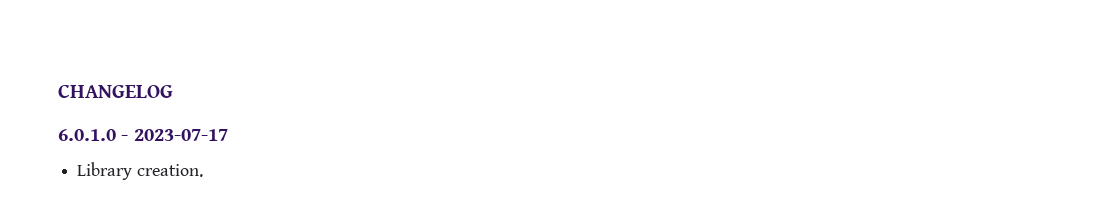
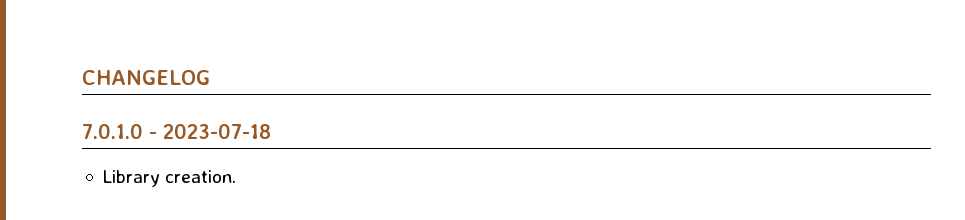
- 6.0.1.0 - 2023-07-17
+ 7.0.1.0 - 2023-07-18

